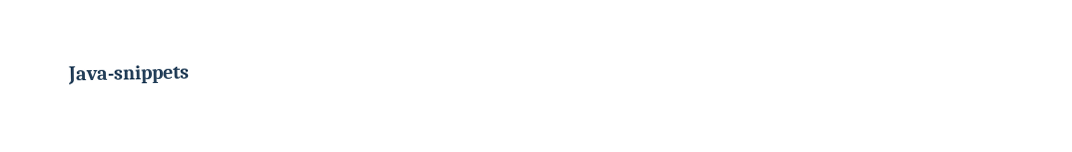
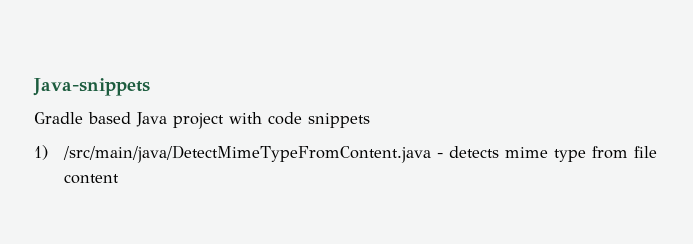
+ Gradle based Java project with code snippets
+ 1) /src/main/java/DetectMimeTypeFromContent.java - detects mime type from file content

